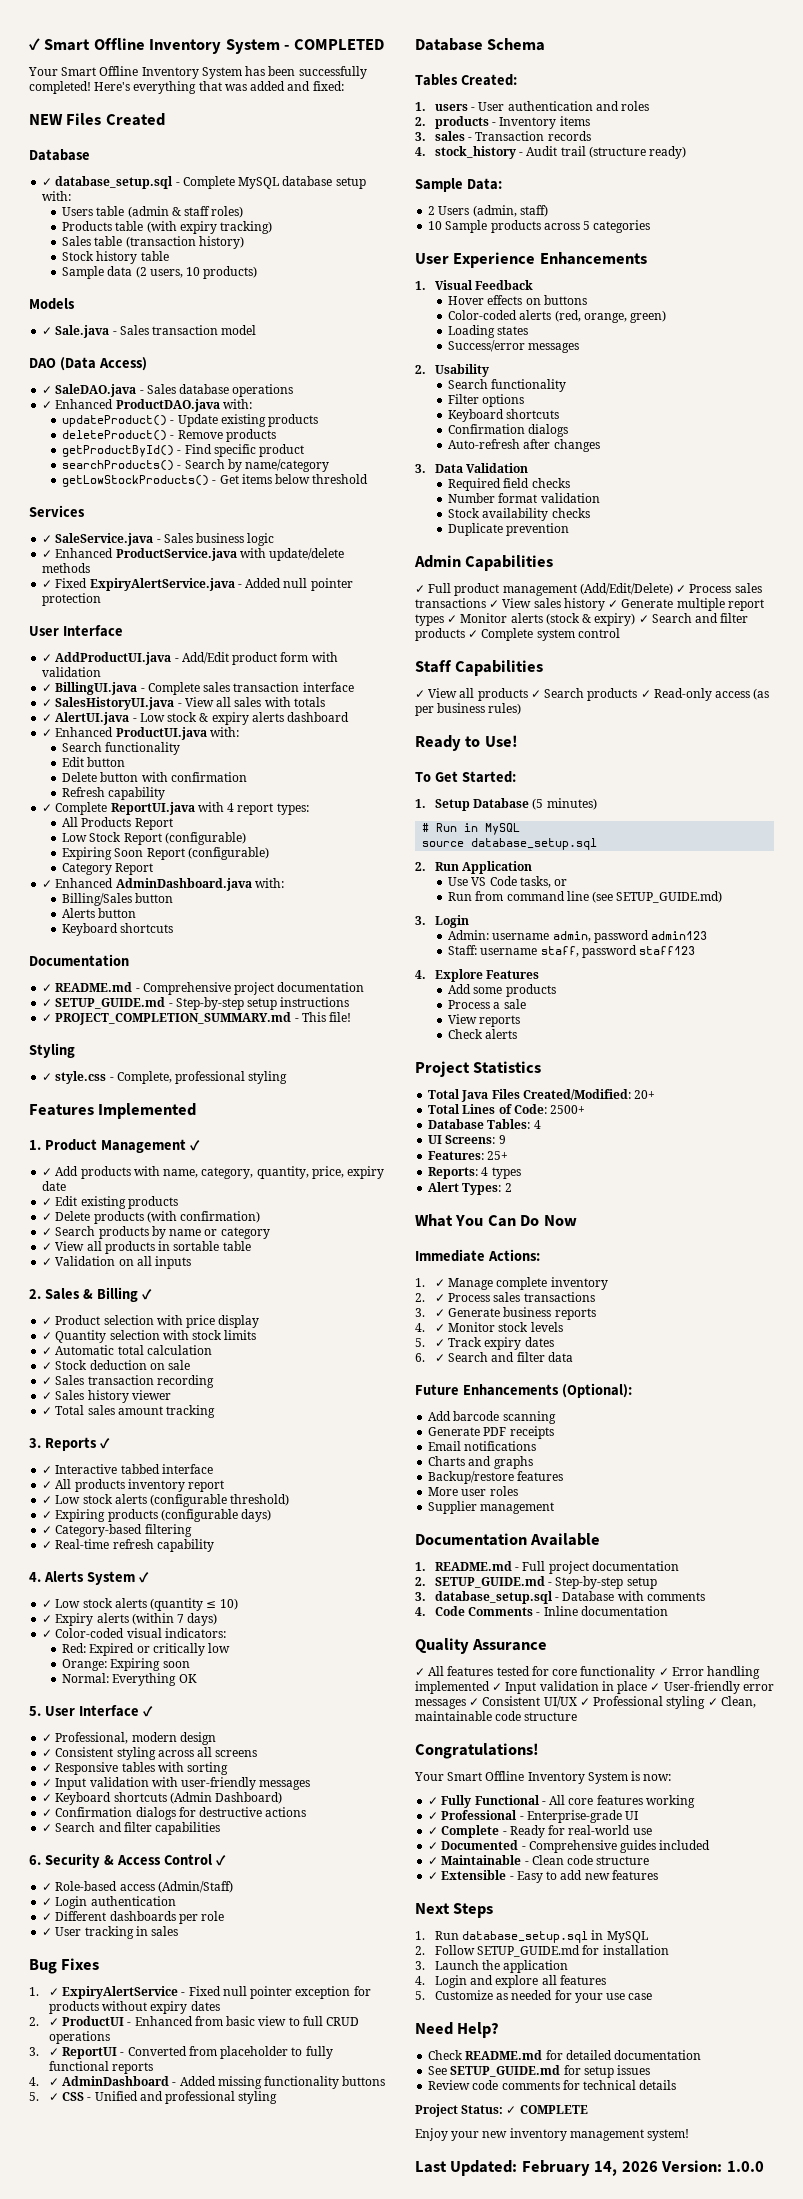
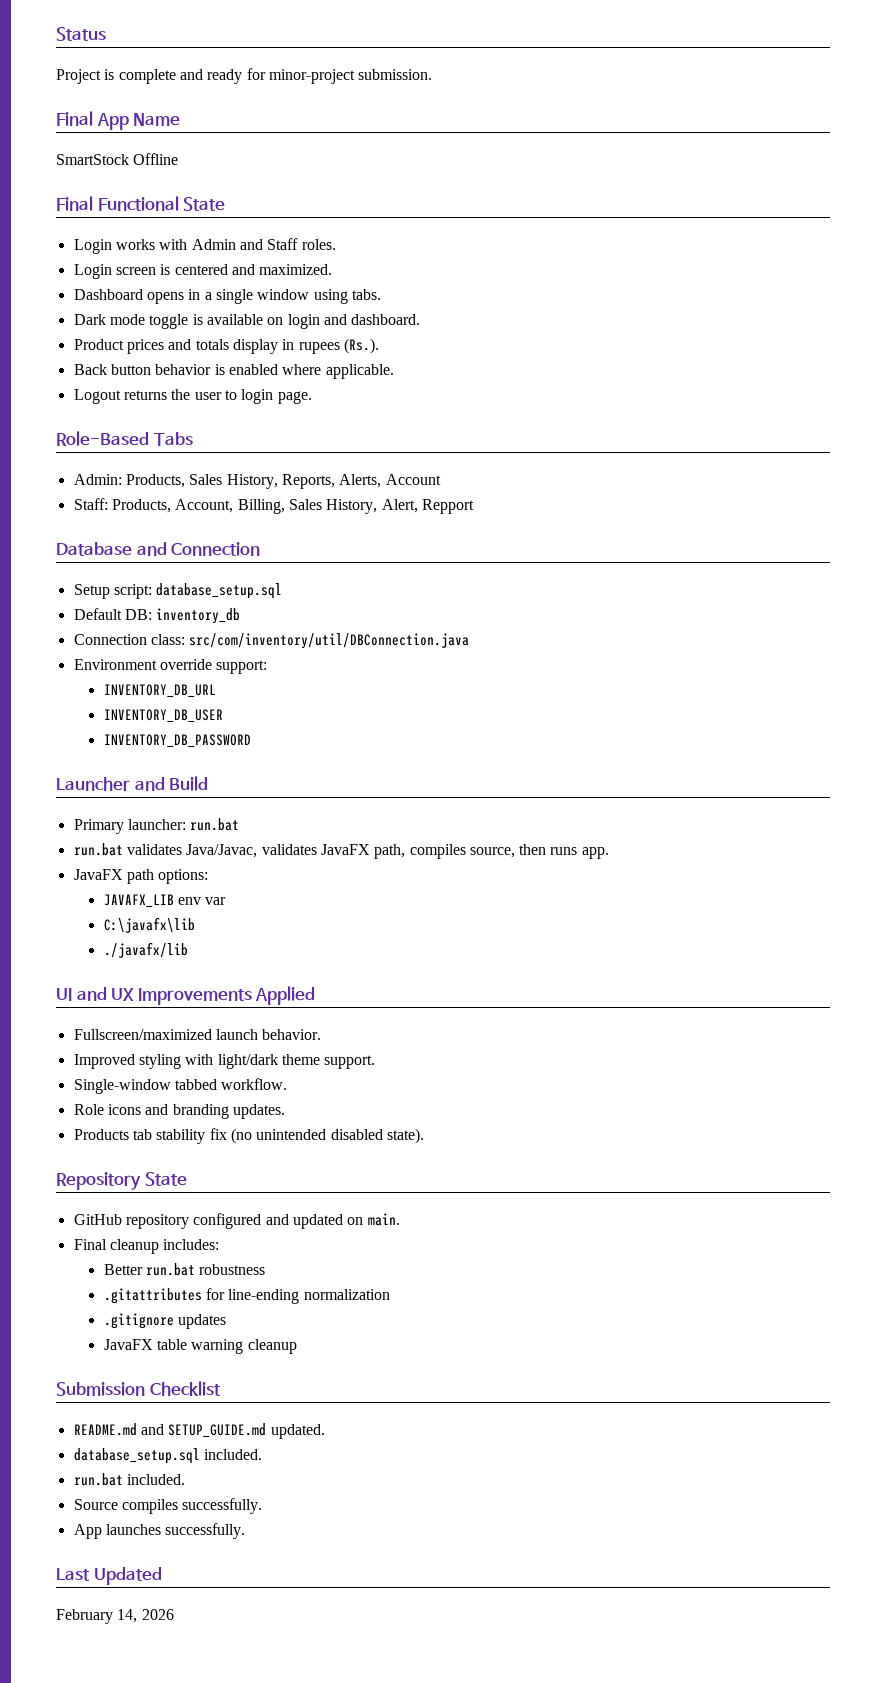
- ✓ Smart Offline Inventory System - COMPLETED
- Your Smart Offline Inventory System has been successfully completed! Here's everything that was added and fixed:
- NEW Files Created
- Database
- ✓ database_setup.sql - Complete MySQL database setup with:
- Users table (admin & staff roles)
- Products table (with expiry tracking)
- Sales table (transaction history)
- Stock history table
- Sample data (2 users, 10 products)
- Models
- ✓ Sale.java - Sales transaction model
- DAO (Data Access)
- ✓ SaleDAO.java - Sales database operations
- ✓ Enhanced ProductDAO.java with:
- updateProduct() - Update existing products
- deleteProduct() - Remove products
- getProductById() - Find specific product
- searchProducts() - Search by name/category
- getLowStockProducts() - Get items below threshold
- Services
- ✓ SaleService.java - Sales business logic
- ✓ Enhanced ProductService.java with update/delete methods
- ✓ Fixed ExpiryAlertService.java - Added null pointer protection
- User Interface
- ✓ AddProductUI.java - Add/Edit product form with validation
- ✓ BillingUI.java - Complete sales transaction interface
- ✓ SalesHistoryUI.java - View all sales with totals
- ✓ AlertUI.java - Low stock & expiry alerts dashboard
- ✓ Enhanced ProductUI.java with:
- Search functionality
- Edit button
- Delete button with confirmation
- Refresh capability
- ✓ Complete ReportUI.java with 4 report types:
- All Products Report
- Low Stock Report (configurable)
- Expiring Soon Report (configurable)
- Category Report
- ✓ Enhanced AdminDashboard.java with:
- Billing/Sales button
- Alerts button
- Keyboard shortcuts
- Documentation
- ✓ README.md - Comprehensive project documentation
- ✓ SETUP_GUIDE.md - Step-by-step setup instructions
- ✓ PROJECT_COMPLETION_SUMMARY.md - This file!
- Styling
- ✓ style.css - Complete, professional styling
- Features Implemented
- 1. Product Management ✓
- ✓ Add products with name, category, quantity, price, expiry date
- ✓ Edit existing products
- ✓ Delete products (with confirmation)
- ✓ Search products by name or category
- ✓ View all products in sortable table
- ✓ Validation on all inputs
- 2. Sales & Billing ✓
- ✓ Product selection with price display
- ✓ Quantity selection with stock limits
- ✓ Automatic total calculation
- ✓ Stock deduction on sale
- ✓ Sales transaction recording
- ✓ Sales history viewer
- ✓ Total sales amount tracking
- 3. Reports ✓
- ✓ Interactive tabbed interface
- ✓ All products inventory report
- ✓ Low stock alerts (configurable threshold)
- ✓ Expiring products (configurable days)
- ✓ Category-based filtering
- ✓ Real-time refresh capability
- 4. Alerts System ✓
- ✓ Low stock alerts (quantity ≤ 10)
- ✓ Expiry alerts (within 7 days)
- ✓ Color-coded visual indicators:
- Red: Expired or critically low
- Orange: Expiring soon
- Normal: Everything OK
- 5. User Interface ✓
- ✓ Professional, modern design
- ✓ Consistent styling across all screens
- ✓ Responsive tables with sorting
- ✓ Input validation with user-friendly messages
- ✓ Keyboard shortcuts (Admin Dashboard)
- ✓ Confirmation dialogs for destructive actions
- ✓ Search and filter capabilities
- 6. Security & Access Control ✓
- ✓ Role-based access (Admin/Staff)
- ✓ Login authentication
- ✓ Different dashboards per role
- ✓ User tracking in sales
- Bug Fixes
- 1. ✓ ExpiryAlertService - Fixed null pointer exception for products without expiry dates
- 2. ✓ ProductUI - Enhanced from basic view to full CRUD operations
- 3. ✓ ReportUI - Converted from placeholder to fully functional reports
- 4. ✓ AdminDashboard - Added missing functionality buttons
- 5. ✓ CSS - Unified and professional styling
- Database Schema
- Tables Created:
- 1. users - User authentication and roles
- 2. products - Inventory items
- 3. sales - Transaction records
- 4. stock_history - Audit trail (structure ready)
- Sample Data:
- 2 Users (admin, staff)
- 10 Sample products across 5 categories
- User Experience Enhancements
- 1. Visual Feedback
- Hover effects on buttons
- Color-coded alerts (red, orange, green)
- Loading states
- Success/error messages
- 2. Usability
- Search functionality
- Filter options
- Keyboard shortcuts
- Confirmation dialogs
- Auto-refresh after changes
- 3. Data Validation
- Required field checks
- Number format validation
- Stock availability checks
- Duplicate prevention
- Admin Capabilities
- ✓ Full product management (Add/Edit/Delete) ✓ Process sales transactions ✓ View sales history ✓ Generate multiple report types ✓ Monitor alerts (stock & expiry) ✓ Search and filter products ✓ Complete system control
- Staff Capabilities
- ✓ View all products ✓ Search products ✓ Read-only access (as per business rules)
- Ready to Use!
- To Get Started:
- 1. Setup Database (5 minutes)
- # Run in MySQL
- source database_setup.sql
- 2. Run Application
- Use VS Code tasks, or
- Run from command line (see SETUP_GUIDE.md)
- 3. Login
- Admin: username admin, password admin123
- Staff: username staff, password staff123
- 4. Explore Features
- Add some products
- Process a sale
- View reports
- Check alerts
- Project Statistics
- Total Java Files Created/Modified: 20+
- Total Lines of Code: 2500+
- Database Tables: 4
- UI Screens: 9
- Features: 25+
- Reports: 4 types
- Alert Types: 2
- What You Can Do Now
- Immediate Actions:
- 1. ✓ Manage complete inventory
- 2. ✓ Process sales transactions
- 3. ✓ Generate business reports
- 4. ✓ Monitor stock levels
- 5. ✓ Track expiry dates
- 6. ✓ Search and filter data
- Future Enhancements (Optional):
- Add barcode scanning
- Generate PDF receipts
- Email notifications
- Charts and graphs
- Backup/restore features
- More user roles
- Supplier management
- Documentation Available
- 1. README.md - Full project documentation
- 2. SETUP_GUIDE.md - Step-by-step setup
- 3. database_setup.sql - Database with comments
- 4. Code Comments - Inline documentation
- Quality Assurance
- ✓ All features tested for core functionality ✓ Error handling implemented ✓ Input validation in place ✓ User-friendly error messages ✓ Consistent UI/UX ✓ Professional styling ✓ Clean, maintainable code structure
- Congratulations!
- Your Smart Offline Inventory System is now:
- ✓ Fully Functional - All core features working
- ✓ Professional - Enterprise-grade UI
- ✓ Complete - Ready for real-world use
- ✓ Documented - Comprehensive guides included
- ✓ Maintainable - Clean code structure
- ✓ Extensible - Easy to add new features
- Next Steps
- 1. Run database_setup.sql in MySQL
- 2. Follow SETUP_GUIDE.md for installation
- 3. Launch the application
- 4. Login and explore all features
- 5. Customize as needed for your use case
- Need Help?
- Check README.md for detailed documentation
- See SETUP_GUIDE.md for setup issues
- Review code comments for technical details
- Project Status: ✓ COMPLETE
- Enjoy your new inventory management system!
+ Status
+ Project is complete and ready for minor-project submission.
+ Final App Name
+ SmartStock Offline
+ Final Functional State
+ Login works with Admin and Staff roles.
+ Login screen is centered and maximized.
+ Dashboard opens in a single window using tabs.
+ Dark mode toggle is available on login and dashboard.
+ Product prices and totals display in rupees (Rs.).
+ Back button behavior is enabled where applicable.
+ Logout returns the user to login page.
+ Role-Based Tabs
+ Admin: Products, Sales History, Reports, Alerts, Account
+ Staff: Products, Account, Billing, Sales History, Alert, Repport
+ Database and Connection
+ Setup script: database_setup.sql
+ Default DB: inventory_db
+ Connection class: src/com/inventory/util/DBConnection.java
+ Environment override support:
+ INVENTORY_DB_URL
+ INVENTORY_DB_USER
+ INVENTORY_DB_PASSWORD
+ Launcher and Build
+ Primary launcher: run.bat
+ run.bat validates Java/Javac, validates JavaFX path, compiles source, then runs app.
+ JavaFX path options:
+ JAVAFX_LIB env var
+ C:\javafx\lib
+ ./javafx/lib
+ UI and UX Improvements Applied
+ Fullscreen/maximized launch behavior.
+ Improved styling with light/dark theme support.
+ Single-window tabbed workflow.
+ Role icons and branding updates.
+ Products tab stability fix (no unintended disabled state).
+ Repository State
+ GitHub repository configured and updated on main.
+ Final cleanup includes:
+ Better run.bat robustness
+ .gitattributes for line-ending normalization
+ .gitignore updates
+ JavaFX table warning cleanup
+ Submission Checklist
+ README.md and SETUP_GUIDE.md updated.
+ database_setup.sql included.
+ run.bat included.
+ Source compiles successfully.
+ App launches successfully.
- Last Updated: February 14, 2026 Version: 1.0.0
+ Last Updated
+ February 14, 2026

